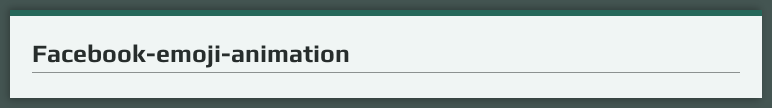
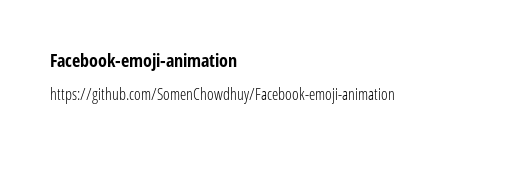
+ https://github.com/SomenChowdhuy/Facebook-emoji-animation

